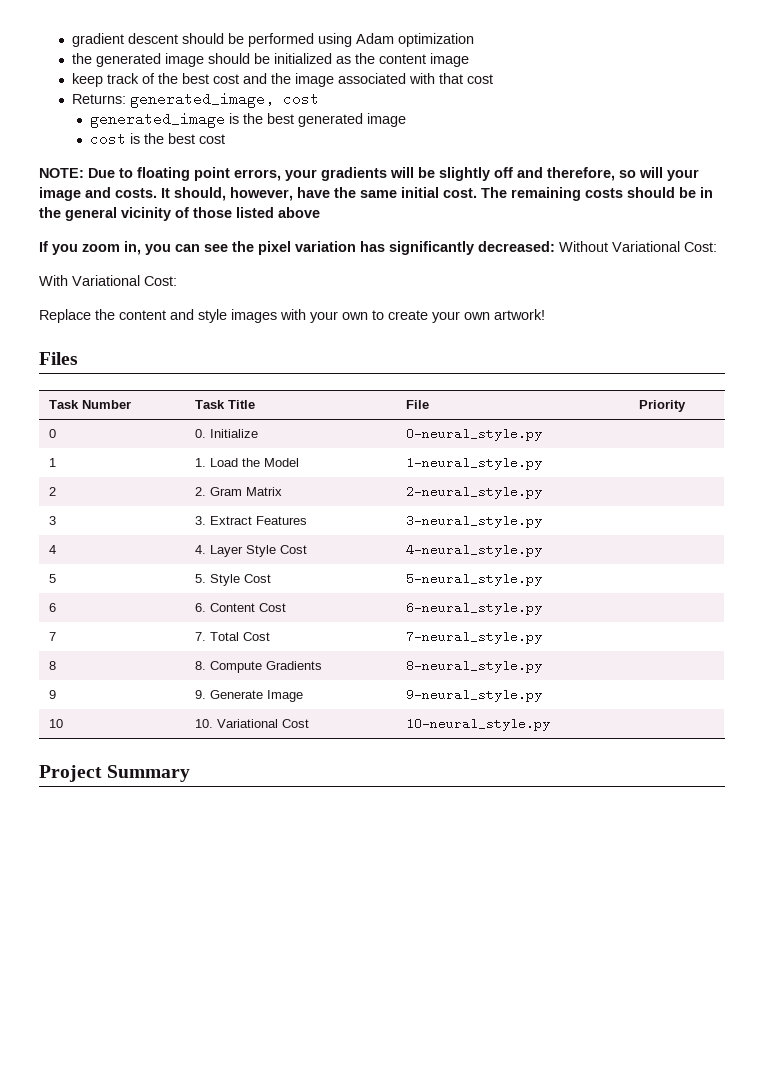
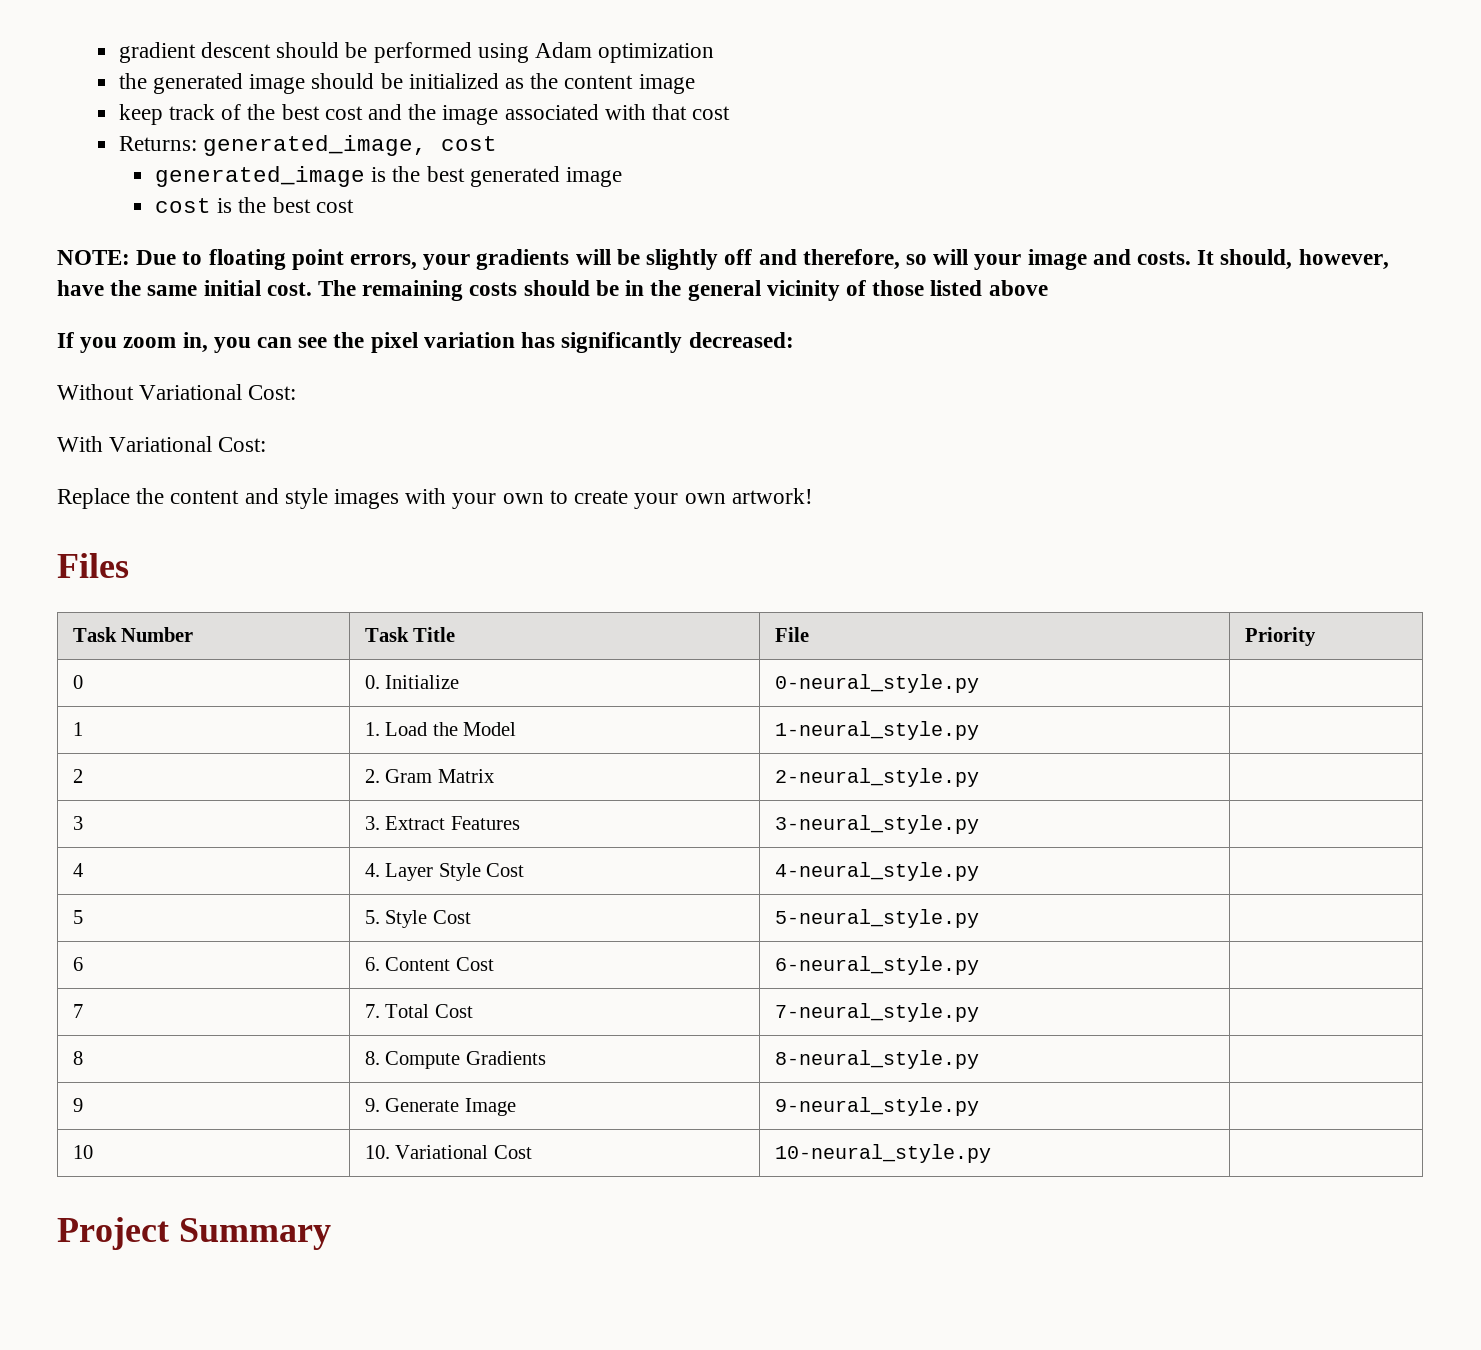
- If you zoom in, you can see the pixel variation has significantly decreased: Without Variational Cost:
+ If you zoom in, you can see the pixel variation has significantly decreased:
+ Without Variational Cost:

